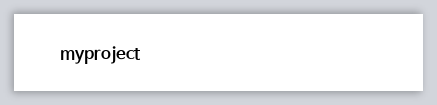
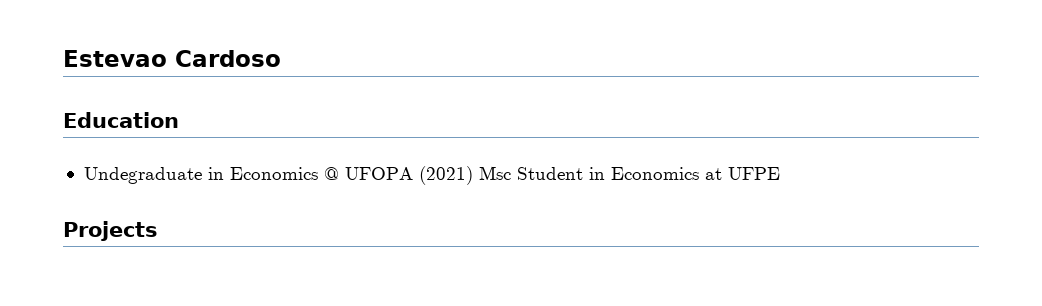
- myproject
+ Estevao Cardoso
+ Education
+ Undegraduate in Economics @ UFOPA (2021) Msc Student in Economics at UFPE
+ Projects

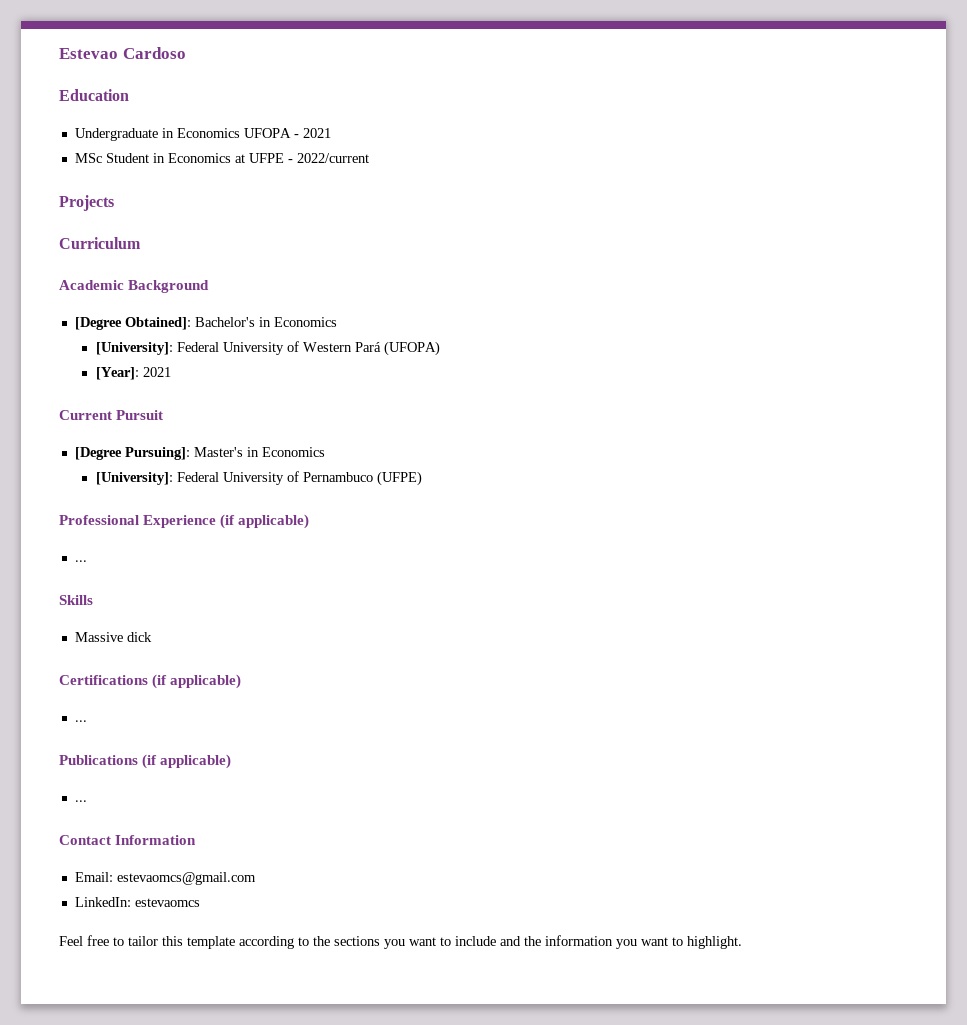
- Undegraduate in Economics @ UFOPA (2021) Msc Student in Economics at UFPE
+ Undergraduate in Economics UFOPA - 2021
+ MSc Student in Economics at UFPE - 2022/current
+ Curriculum
+ Academic Background
+ [Degree Obtained]: Bachelor's in Economics
+ [University]: Federal University of Western Pará (UFOPA)
+ [Year]: 2021
+ Current Pursuit
+ [Degree Pursuing]: Master's in Economics
+ [University]: Federal University of Pernambuco (UFPE)
+ Professional Experience (if applicable)
+ ...
+ Skills
+ Massive dick
+ Certifications (if applicable)
+ ...
+ Publications (if applicable)
+ ...
+ Contact Information
+ Email: estevaomcs@gmail.com
+ LinkedIn: estevaomcs
+ Feel free to tailor this template according to the sections you want to include and the information you want to highlight.

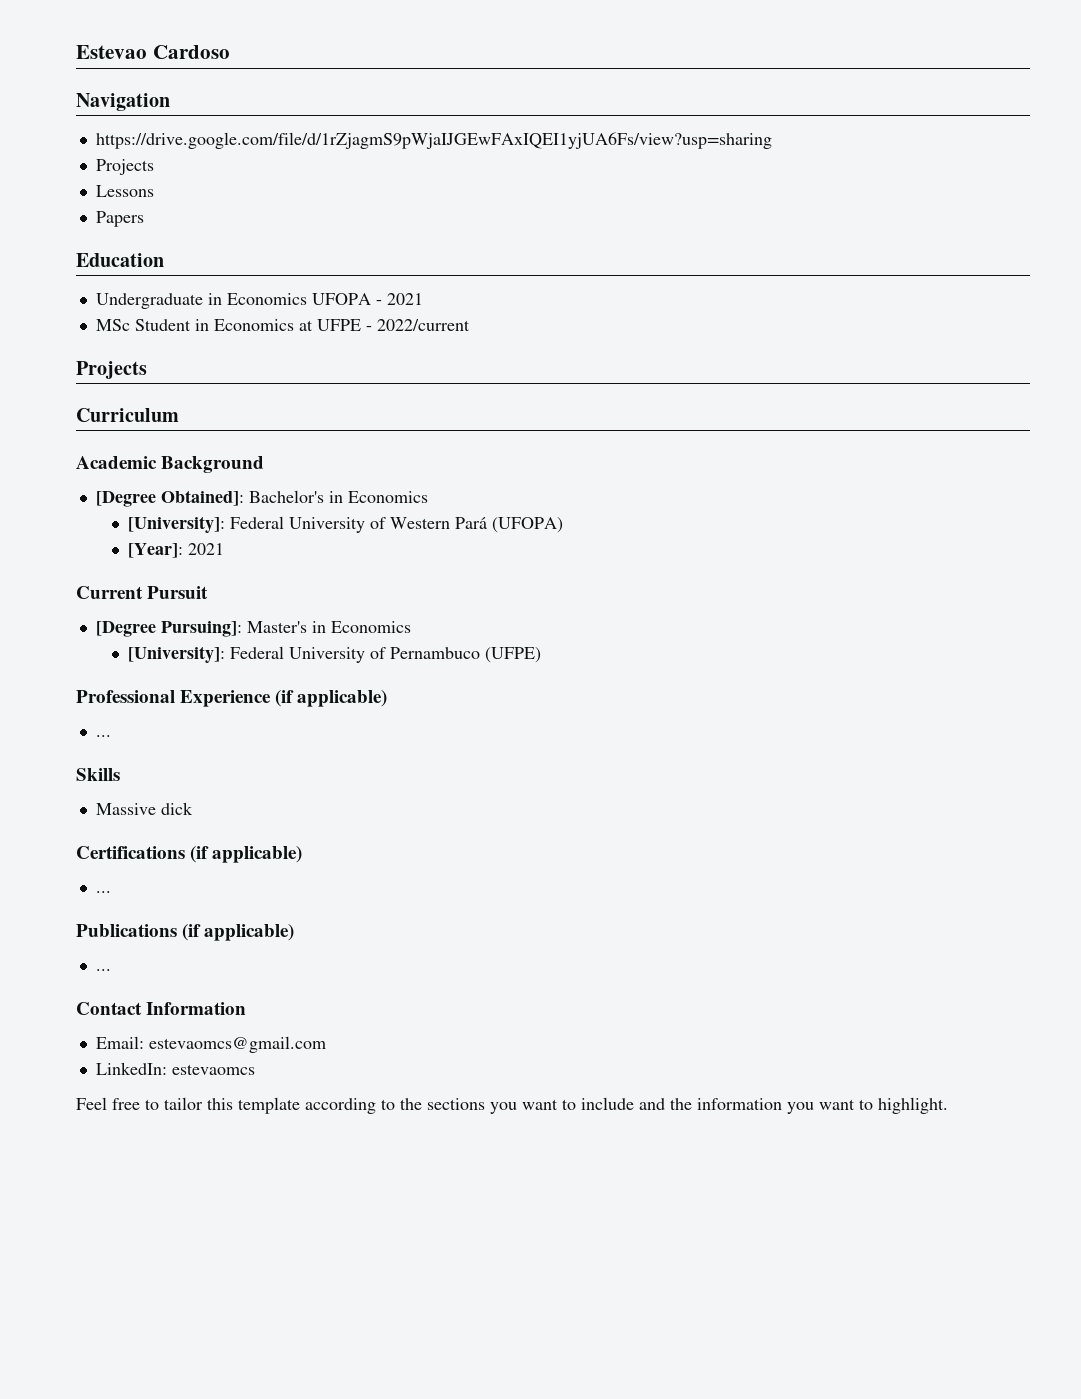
+ Navigation
+ https://drive.google.com/file/d/1rZjagmS9pWjaIJGEwFAxIQEI1yjUA6Fs/view?usp=sharing
+ Projects
+ Lessons
+ Papers

